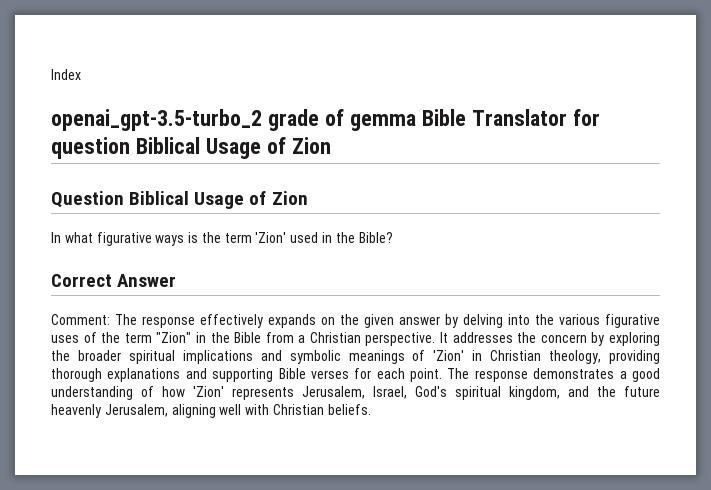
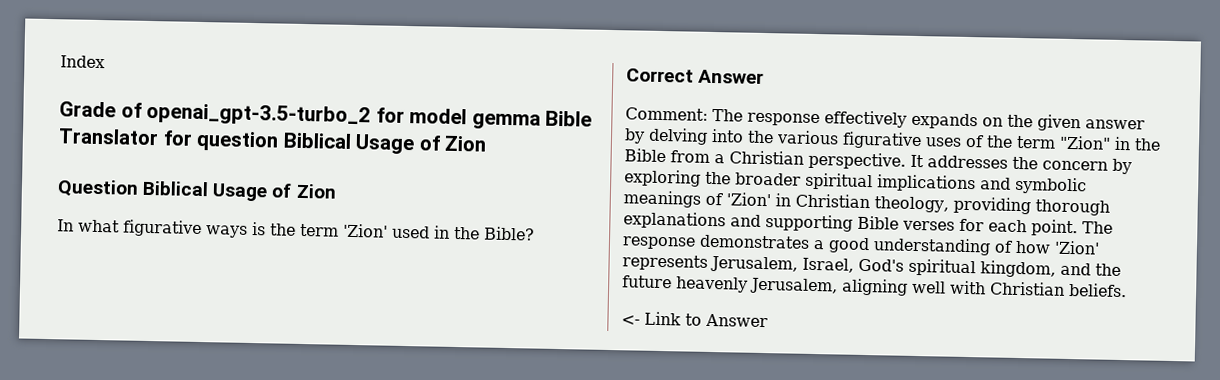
- openai_gpt-3.5-turbo_2 grade of gemma Bible Translator for question Biblical Usage of Zion
+ Grade of openai_gpt-3.5-turbo_2 for model gemma Bible Translator for question Biblical Usage of Zion
+ <- Link to Answer

